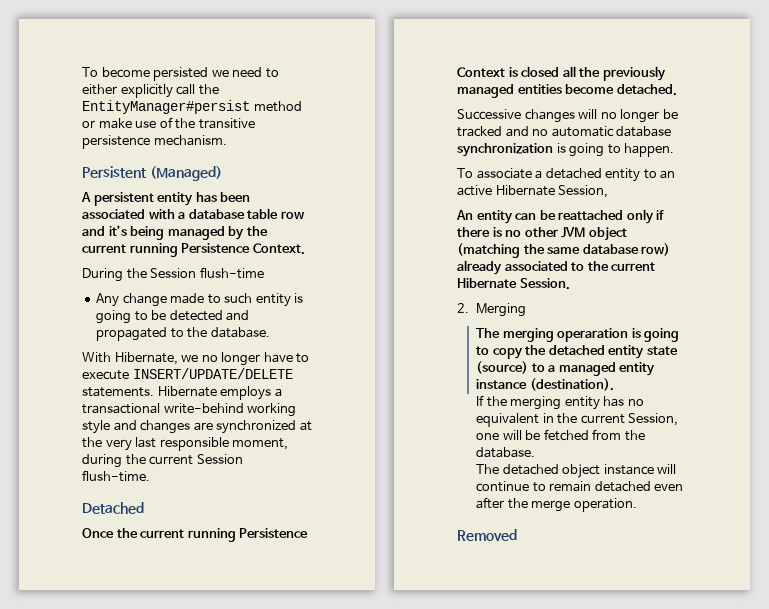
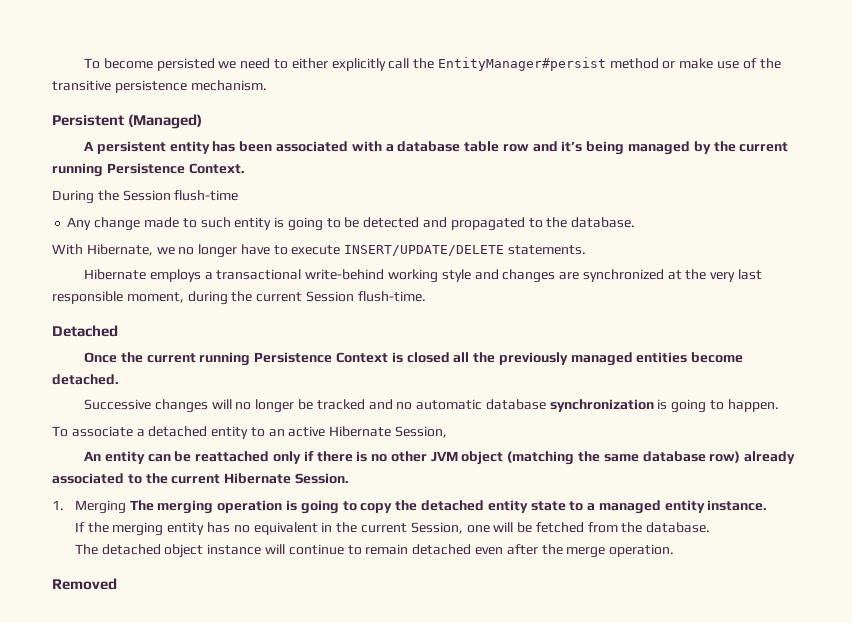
- With Hibernate, we no longer have to execute INSERT/UPDATE/DELETE statements. Hibernate employs a transactional write-behind working style and changes are synchronized at the very last responsible moment, during the current Session flush-time.
+ With Hibernate, we no longer have to execute INSERT/UPDATE/DELETE statements.
+ Hibernate employs a transactional write-behind working style and changes are synchronized at the very last responsible moment, during the current Session flush-time.
- 2. Merging
- The merging operaration is going to copy the detached entity state (source) to a managed entity instance (destination).
+ 1. Merging The merging operation is going to copy the detached entity state to a managed entity instance.

